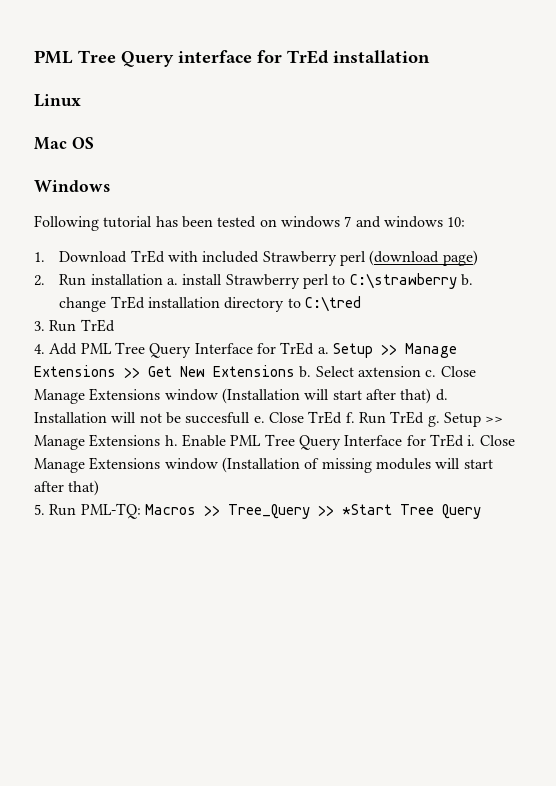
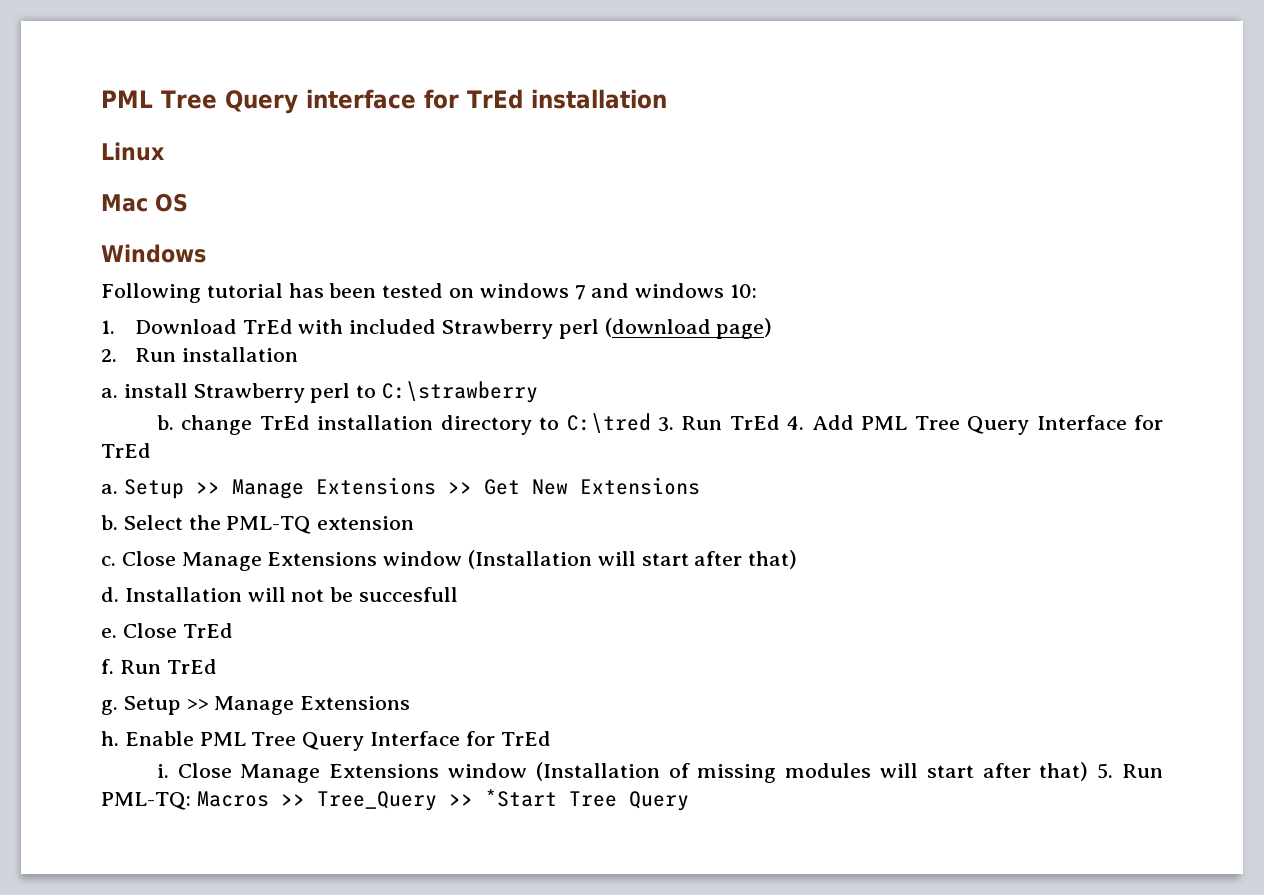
- 2. Run installation a. install Strawberry perl to C:\strawberry b. change TrEd installation directory to C:\tred
- 3. Run TrEd
- 4. Add PML Tree Query Interface for TrEd a.
+ 2. Run installation
+ a. install Strawberry perl to C:\strawberry
+ b. change TrEd installation directory to C:\tred 3. Run TrEd 4. Add PML Tree Query Interface for TrEd
+ a.
- Setup >> Manage Extensions >> Get New Extensions b.
+ Setup >> Manage Extensions >> Get New Extensions
+ b.
- Select axtension c.
+ Select the PML-TQ extension
+ c.
- Close Manage Extensions window (Installation will start after that) d.
+ Close Manage Extensions window (Installation will start after that)
+ d.
- Installation will not be succesfull e.
+ Installation will not be succesfull
+ e.
- Close TrEd f. Run TrEd g. Setup >> Manage Extensions h.
+ Close TrEd
+ f. Run TrEd
+ g. Setup >> Manage Extensions
+ h.
- Enable PML Tree Query Interface for TrEd i.
+ Enable PML Tree Query Interface for TrEd
+ i.
- Close Manage Extensions window (Installation of missing modules will start after that)
- 5. Run PML-TQ: Macros >> Tree_Query >> *Start Tree Query
+ Close Manage Extensions window (Installation of missing modules will start after that) 5. Run PML-TQ: Macros >> Tree_Query >> *Start Tree Query

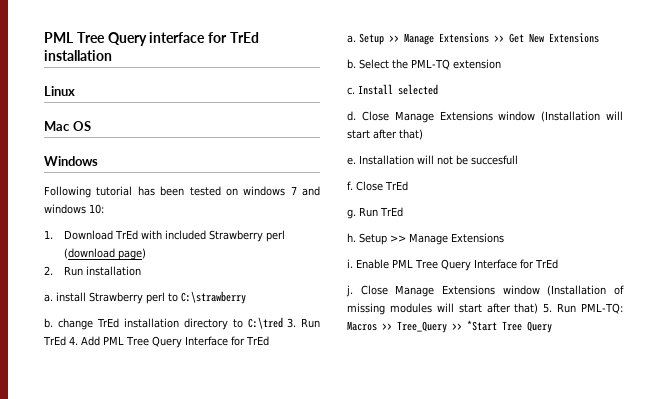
+ Install selected
+ d.
- d.
+ e.
- e.
+ f.
- f.
+ g.
- g.
+ h.
- h.
+ i.
- i.
+ j.

